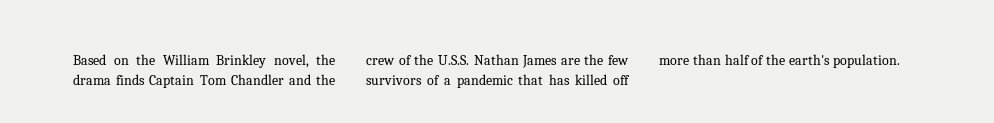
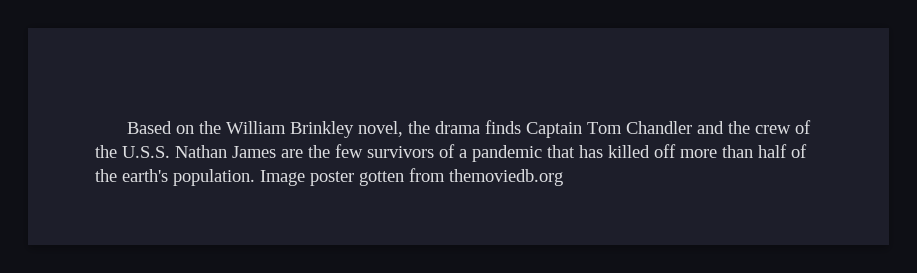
+ Image poster gotten from themoviedb.org

